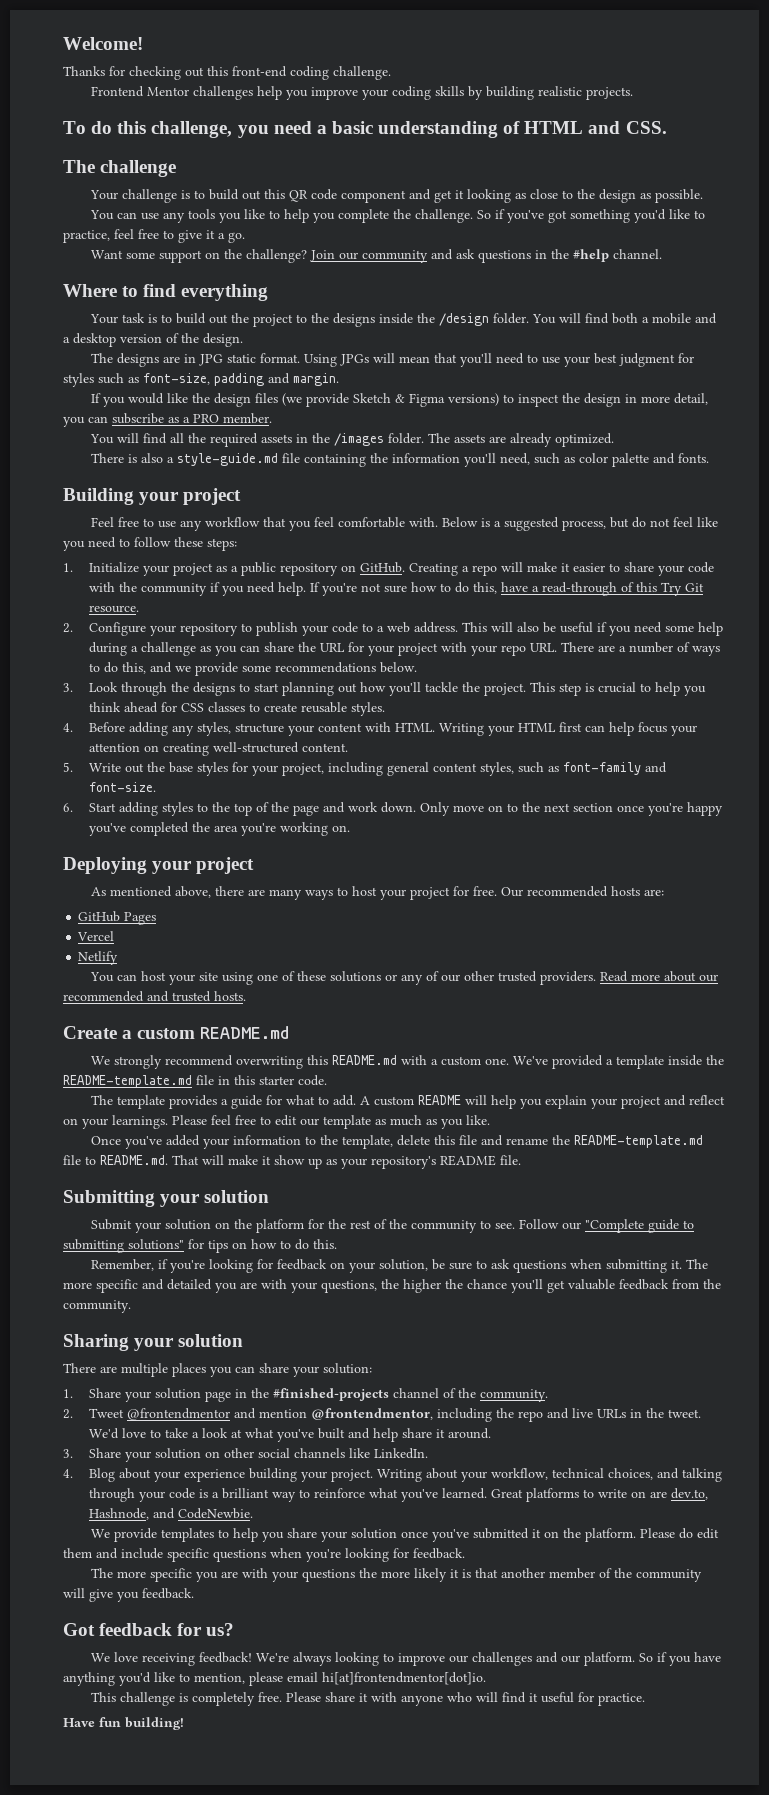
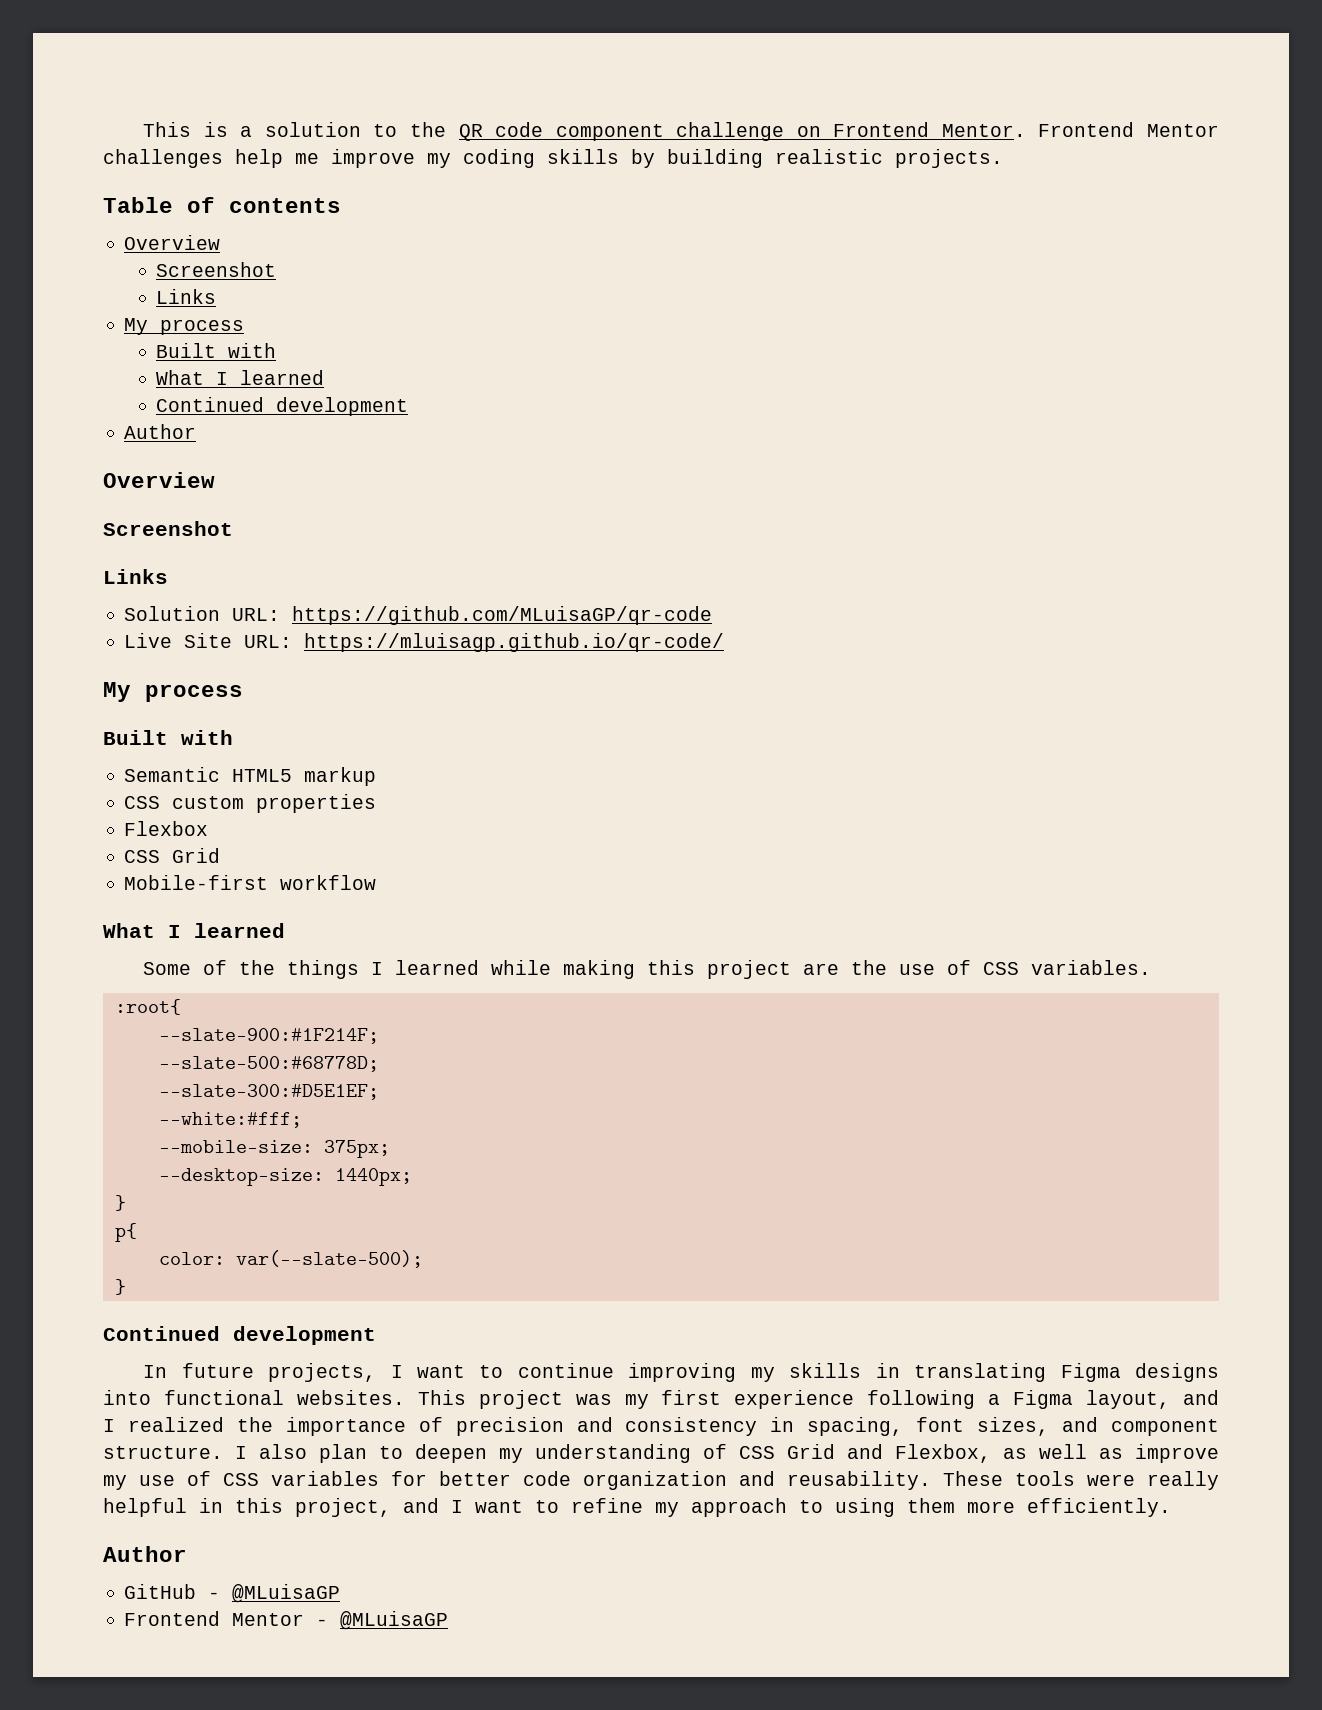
- Welcome!
- Thanks for checking out this front-end coding challenge.
- Frontend Mentor challenges help you improve your coding skills by building realistic projects.
+ This is a solution to the QR code component challenge on Frontend Mentor. Frontend Mentor challenges help me improve my coding skills by building realistic projects.
- To do this challenge, you need a basic understanding of HTML and CSS.
- The challenge
- Your challenge is to build out this QR code component and get it looking as close to the design as possible.
- You can use any tools you like to help you complete the challenge. So if you've got something you'd like to practice, feel free to give it a go.
- Want some support on the challenge? Join our community and ask questions in the #help channel.
- Where to find everything
- Your task is to build out the project to the designs inside the /design folder. You will find both a mobile and a desktop version of the design.
- The designs are in JPG static format. Using JPGs will mean that you'll need to use your best judgment for styles such as font-size, padding and margin.
- If you would like the design files (we provide Sketch & Figma versions) to inspect the design in more detail, you can subscribe as a PRO member.
- You will find all the required assets in the /images folder. The assets are already optimized.
- There is also a style-guide.md file containing the information you'll need, such as color palette and fonts.
- Building your project
- Feel free to use any workflow that you feel comfortable with. Below is a suggested process, but do not feel like you need to follow these steps:
- 1. Initialize your project as a public repository on GitHub. Creating a repo will make it easier to share your code with the community if you need help. If you're not sure how to do this, have a read-through of this Try Git resource.
- 2. Configure your repository to publish your code to a web address. This will also be useful if you need some help during a challenge as you can share the URL for your project with your repo URL. There are a number of ways to do this, and we provide some recommendations below.
- 3. Look through the designs to start planning out how you'll tackle the project. This step is crucial to help you think ahead for CSS classes to create reusable styles.
- 4. Before adding any styles, structure your content with HTML. Writing your HTML first can help focus your attention on creating well-structured content.
- 5. Write out the base styles for your project, including general content styles, such as font-family and font-size.
- 6. Start adding styles to the top of the page and work down. Only move on to the next section once you're happy you've completed the area you're working on.
- Deploying your project
- As mentioned above, there are many ways to host your project for free. Our recommended hosts are:
- GitHub Pages
- Vercel
- Netlify
- You can host your site using one of these solutions or any of our other trusted providers. Read more about our recommended and trusted hosts.
- Create a custom README.md
- We strongly recommend overwriting this README.md with a custom one. We've provided a template inside the README-template.md file in this starter code.
- The template provides a guide for what to add. A custom README will help you explain your project and reflect on your learnings. Please feel free to edit our template as much as you like.
- Once you've added your information to the template, delete this file and rename the README-template.md file to README.md. That will make it show up as your repository's README file.
- Submitting your solution
- Submit your solution on the platform for the rest of the community to see. Follow our "Complete guide to submitting solutions" for tips on how to do this.
- Remember, if you're looking for feedback on your solution, be sure to ask questions when submitting it. The more specific and detailed you are with your questions, the higher the chance you'll get valuable feedback from the community.
- Sharing your solution
- There are multiple places you can share your solution:
- 1. Share your solution page in the #finished-projects channel of the community.
- 2. Tweet @frontendmentor and mention @frontendmentor, including the repo and live URLs in the tweet. We'd love to take a look at what you've built and help share it around.
- 3. Share your solution on other social channels like LinkedIn.
- 4. Blog about your experience building your project. Writing about your workflow, technical choices, and talking through your code is a brilliant way to reinforce what you've learned. Great platforms to write on are dev.to, Hashnode, and CodeNewbie.
- We provide templates to help you share your solution once you've submitted it on the platform. Please do edit them and include specific questions when you're looking for feedback.
- The more specific you are with your questions the more likely it is that another member of the community will give you feedback.
- Got feedback for us?
- We love receiving feedback! We're always looking to improve our challenges and our platform. So if you have anything you'd like to mention, please email hi[at]frontendmentor[dot]io.
- This challenge is completely free. Please share it with anyone who will find it useful for practice.
- Have fun building!
+ Table of contents
+ Overview
+ Screenshot
+ Links
+ My process
+ Built with
+ What I learned
+ Continued development
+ Author
+ Overview
+ Screenshot
+ Links
+ Solution URL: https://github.com/MLuisaGP/qr-code
+ Live Site URL: https://mluisagp.github.io/qr-code/
+ My process
+ Built with
+ Semantic HTML5 markup
+ CSS custom properties
+ Flexbox
+ CSS Grid
+ Mobile-first workflow
+ What I learned
+ Some of the things I learned while making this project are the use of CSS variables.
+ :root{
+ --slate-900:#1F214F;
+ --slate-500:#68778D;
+ --slate-300:#D5E1EF;
+ --white:#fff;
+ --mobile-size: 375px;
+ --desktop-size: 1440px;
+ }
+ p{
+ color: var(--slate-500);
+ }
+ Continued development
+ In future projects, I want to continue improving my skills in translating Figma designs into functional websites. This project was my first experience following a Figma layout, and I realized the importance of precision and consistency in spacing, font sizes, and component structure. I also plan to deepen my understanding of CSS Grid and Flexbox, as well as improve my use of CSS variables for better code organization and reusability. These tools were really helpful in this project, and I want to refine my approach to using them more efficiently.
+ Author
+ GitHub - @MLuisaGP
+ Frontend Mentor - @MLuisaGP

